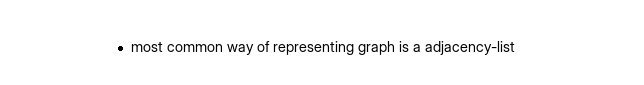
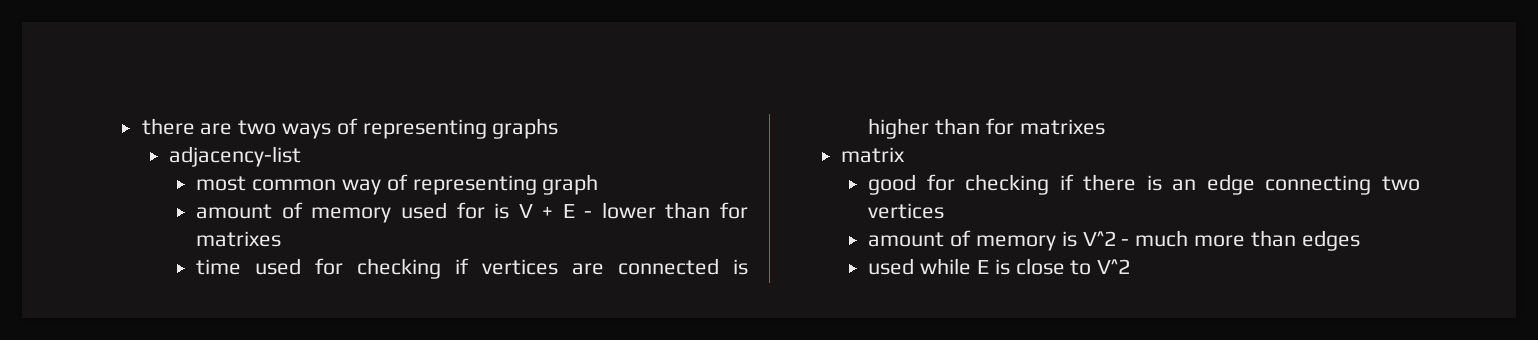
+ there are two ways of representing graphs
+ adjacency-list
- most common way of representing graph is a adjacency-list
+ most common way of representing graph
+ amount of memory used for is V + E - lower than for matrixes
+ time used for checking if vertices are connected is higher than for matrixes
+ matrix
+ good for checking if there is an edge connecting two vertices
+ amount of memory is V^2 - much more than edges
+ used while E is close to V^2

